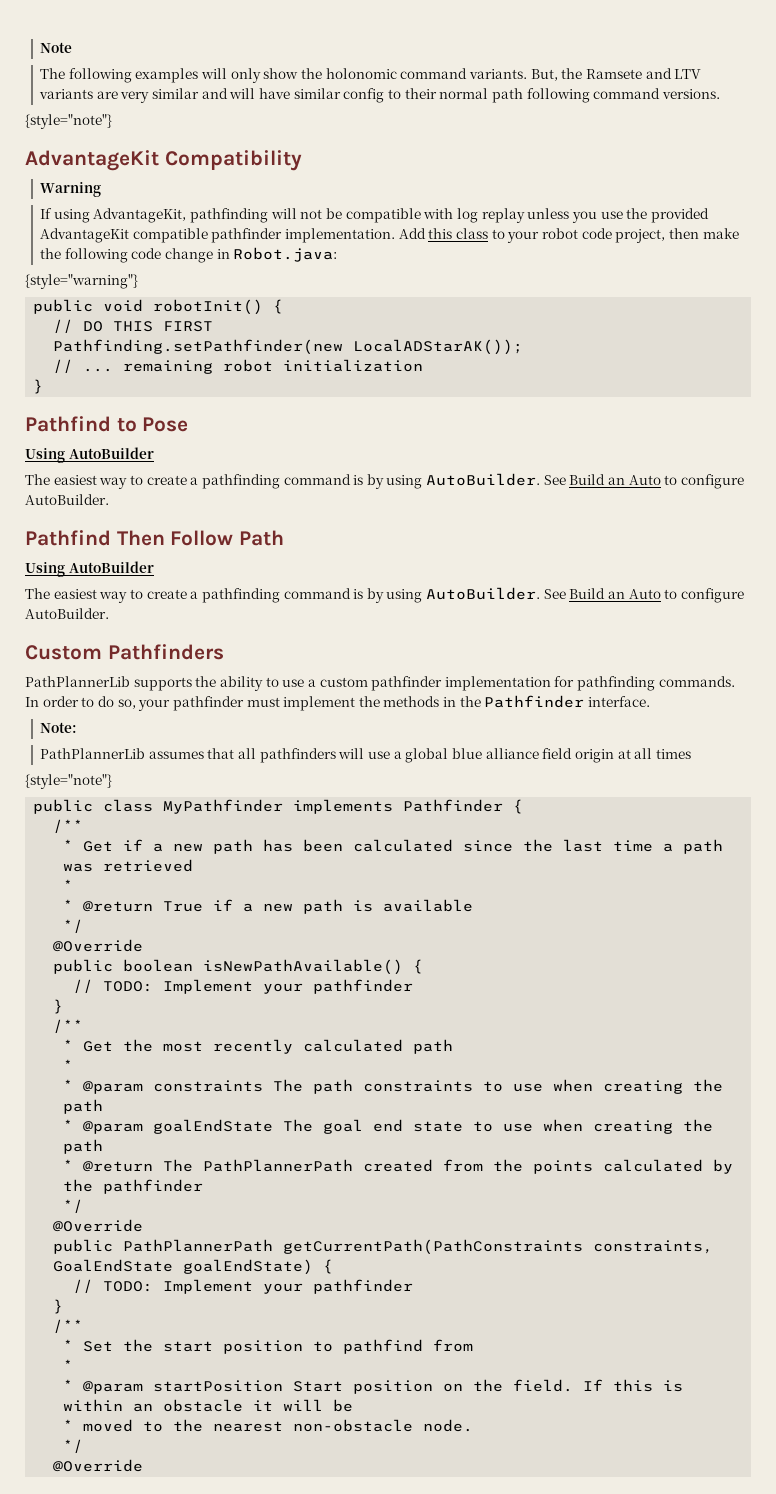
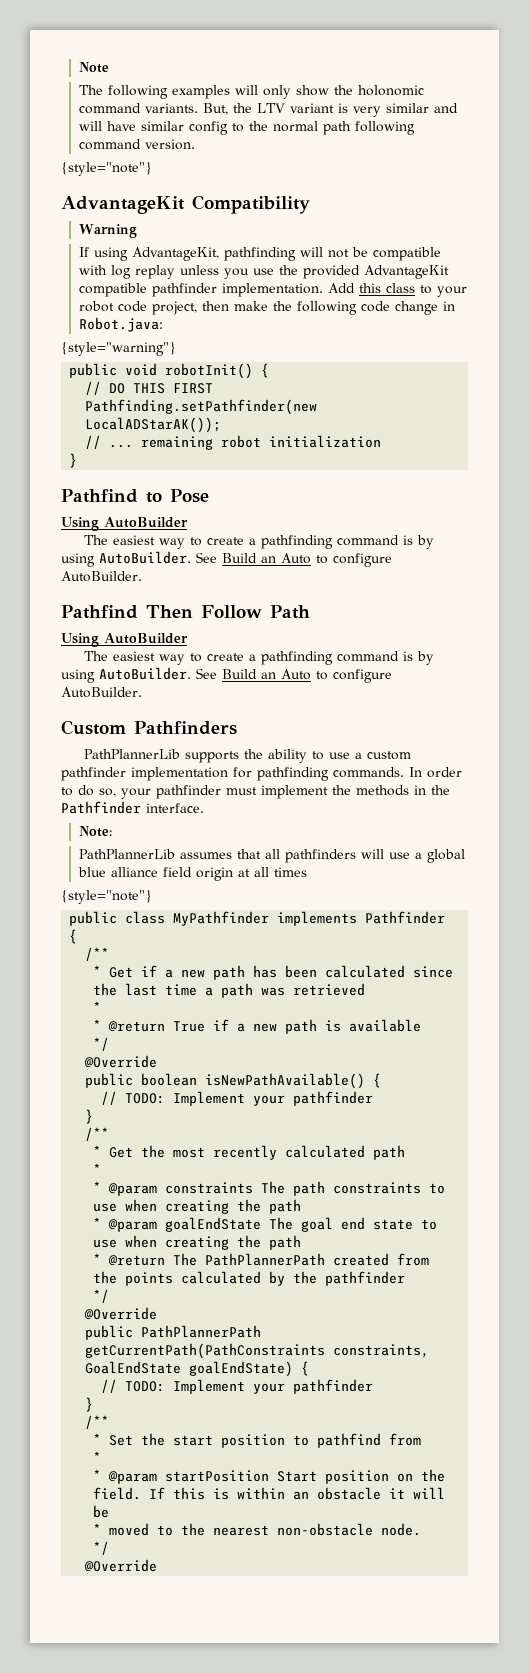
- But, the Ramsete and LTV variants are very similar and will have similar config to their normal path following command versions.
+ But, the LTV variant is very similar and will have similar config to the normal path following command version.

